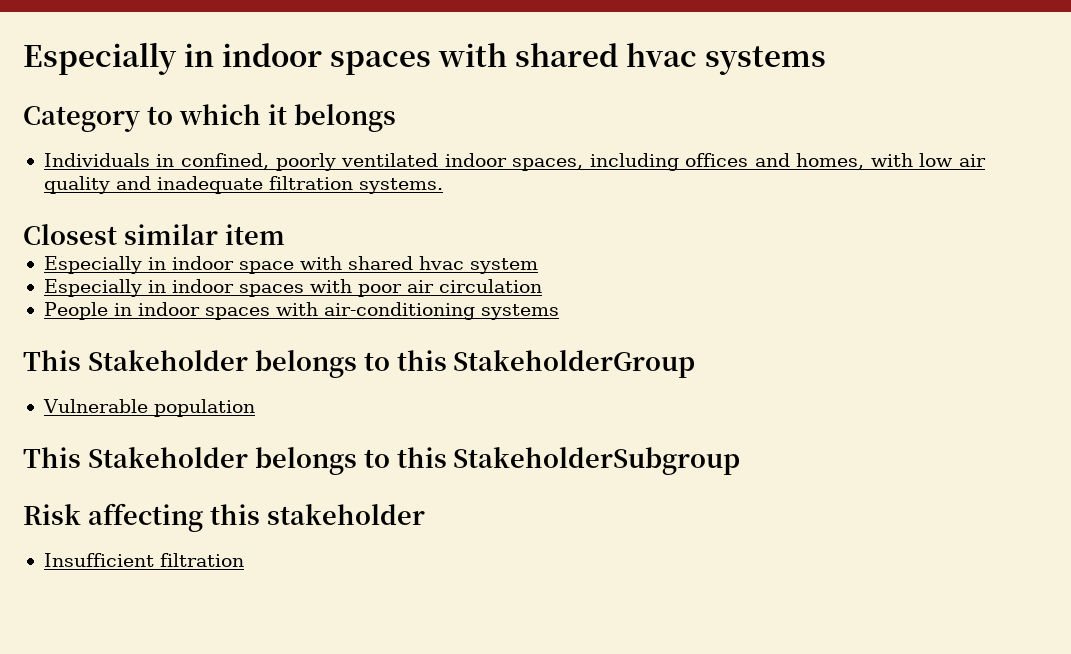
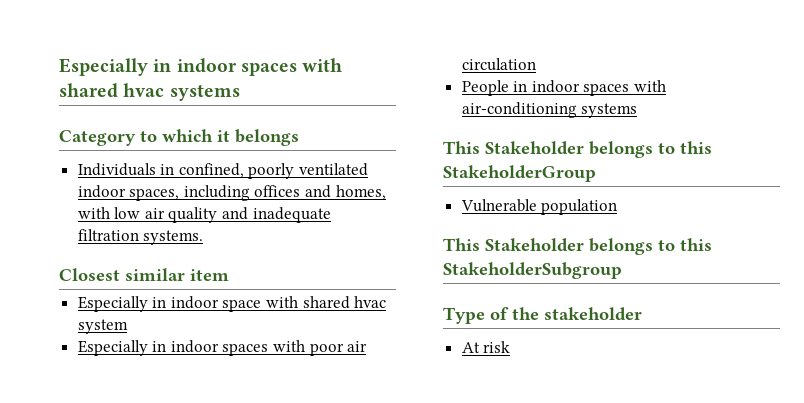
- Risk affecting this stakeholder
+ Type of the stakeholder
- Insufficient filtration
+ At risk

